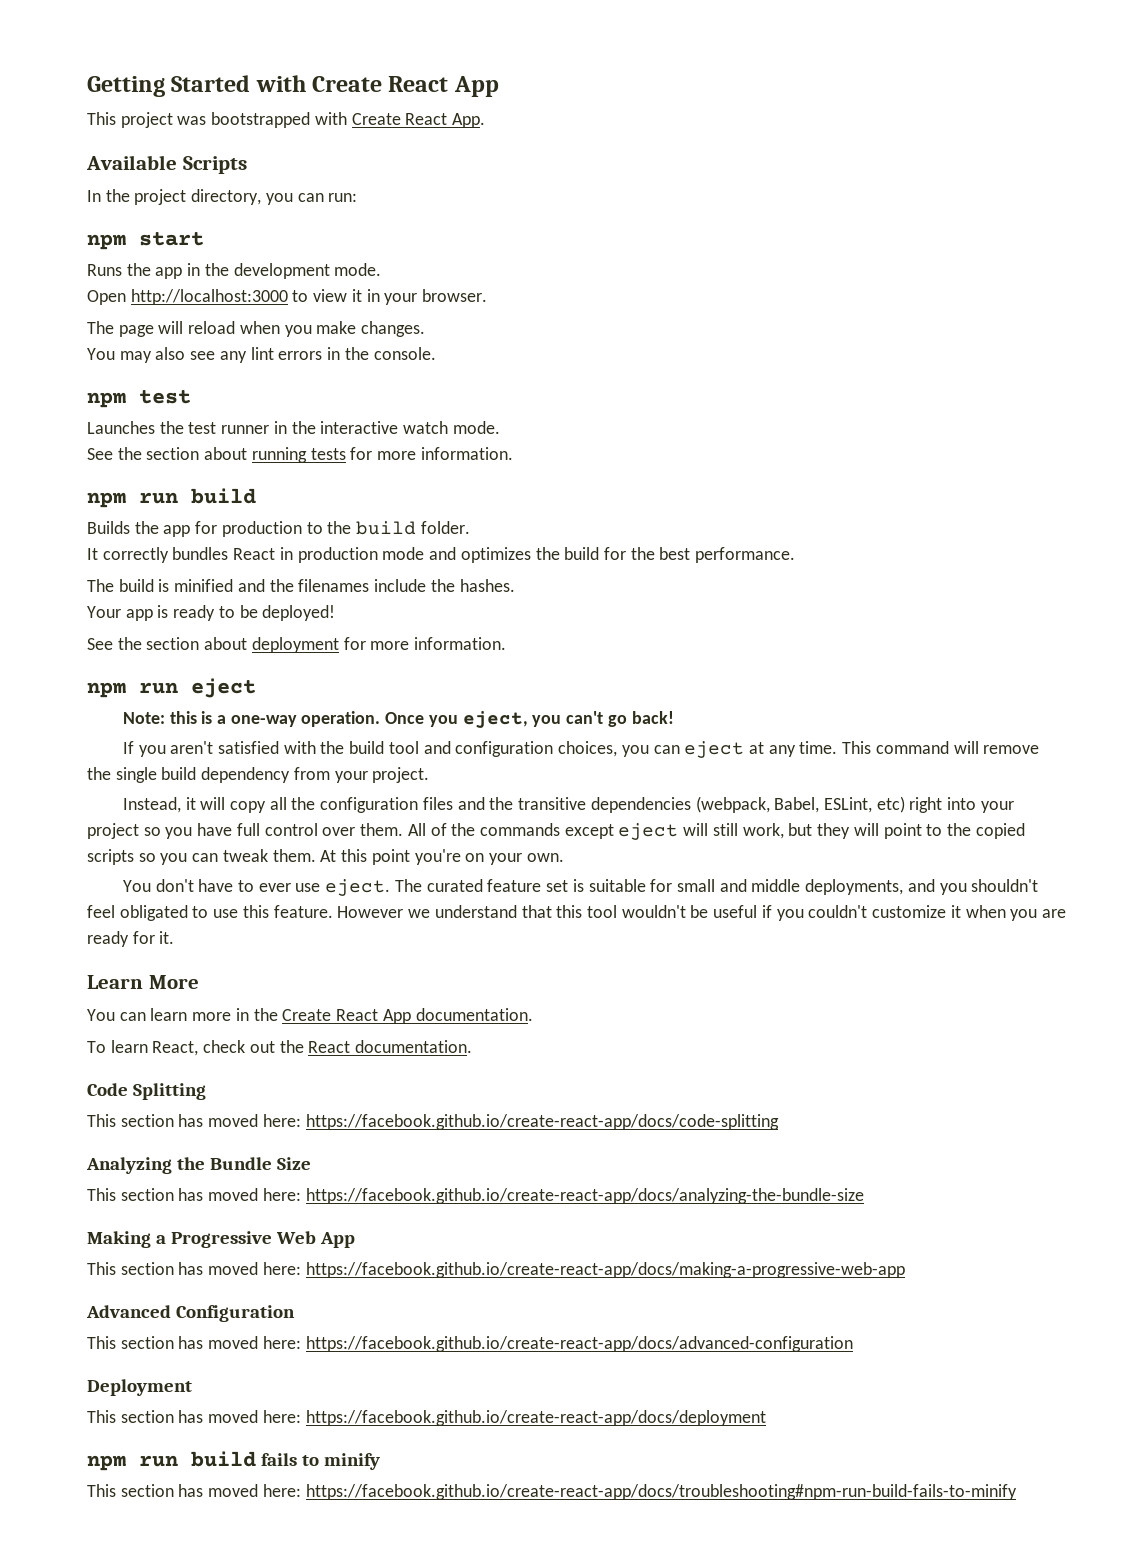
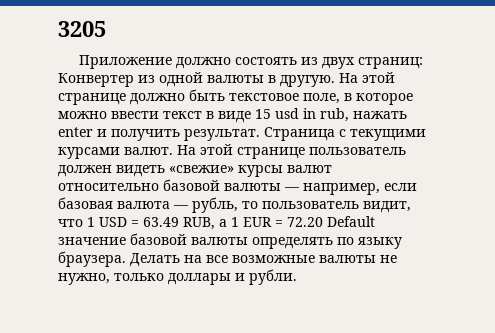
- Getting Started with Create React App
- This project was bootstrapped with Create React App.
- Available Scripts
- In the project directory, you can run:
- npm start
- Runs the app in the development mode.
- Open http://localhost:3000 to view it in your browser.
- The page will reload when you make changes.
- You may also see any lint errors in the console.
- npm test
- Launches the test runner in the interactive watch mode.
- See the section about running tests for more information.
- npm run build
- Builds the app for production to the build folder.
- It correctly bundles React in production mode and optimizes the build for the best performance.
- The build is minified and the filenames include the hashes.
- Your app is ready to be deployed!
- See the section about deployment for more information.
- npm run eject
- Note: this is a one-way operation. Once you eject, you can't go back!
- If you aren't satisfied with the build tool and configuration choices, you can eject at any time. This command will remove the single build dependency from your project.
- Instead, it will copy all the configuration files and the transitive dependencies (webpack, Babel, ESLint, etc) right into your project so you have full control over them. All of the commands except eject will still work, but they will point to the copied scripts so you can tweak them. At this point you're on your own.
- You don't have to ever use eject. The curated feature set is suitable for small and middle deployments, and you shouldn't feel obligated to use this feature. However we understand that this tool wouldn't be useful if you couldn't customize it when you are ready for it.
- Learn More
- You can learn more in the Create React App documentation.
- To learn React, check out the React documentation.
- Code Splitting
- This section has moved here: https://facebook.github.io/create-react-app/docs/code-splitting
- Analyzing the Bundle Size
- This section has moved here: https://facebook.github.io/create-react-app/docs/analyzing-the-bundle-size
- Making a Progressive Web App
- This section has moved here: https://facebook.github.io/create-react-app/docs/making-a-progressive-web-app
- Advanced Configuration
- This section has moved here: https://facebook.github.io/create-react-app/docs/advanced-configuration
- Deployment
- This section has moved here: https://facebook.github.io/create-react-app/docs/deployment
- npm run build fails to minify
- This section has moved here: https://facebook.github.io/create-react-app/docs/troubleshooting#npm-run-build-fails-to-minify
+ 3205
+ Приложение должно состоять из двух страниц: Конвертер из одной валюты в другую. На этой странице должно быть текстовое поле, в которое можно ввести текст в виде 15 usd in rub, нажать enter и получить результат. Страница с текущими курсами валют. На этой странице пользователь должен видеть «свежие» курсы валют относительно базовой валюты — например, если базовая валюта — рубль, то пользователь видит, что 1 USD = 63.49 RUB, а 1 EUR = 72.20 Default значение базовой валюты определять по языку браузера. Делать на все возможные валюты не нужно, только доллары и рубли.

